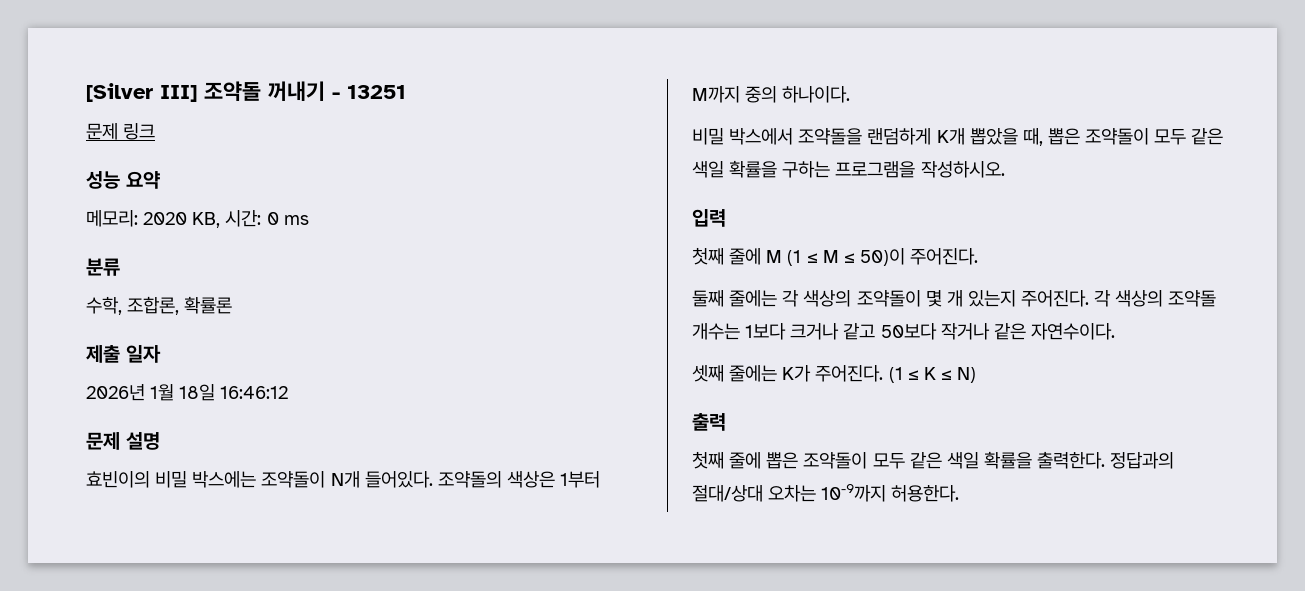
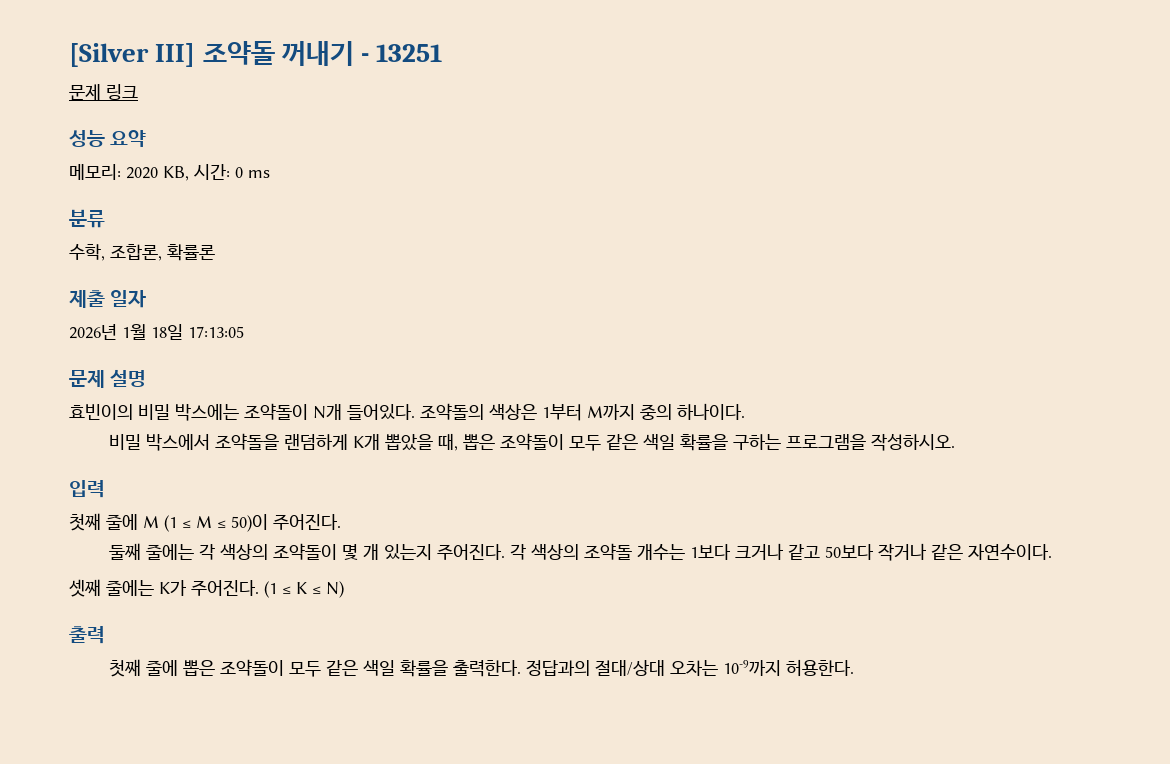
- 2026년 1월 18일 16:46:12
+ 2026년 1월 18일 17:13:05

